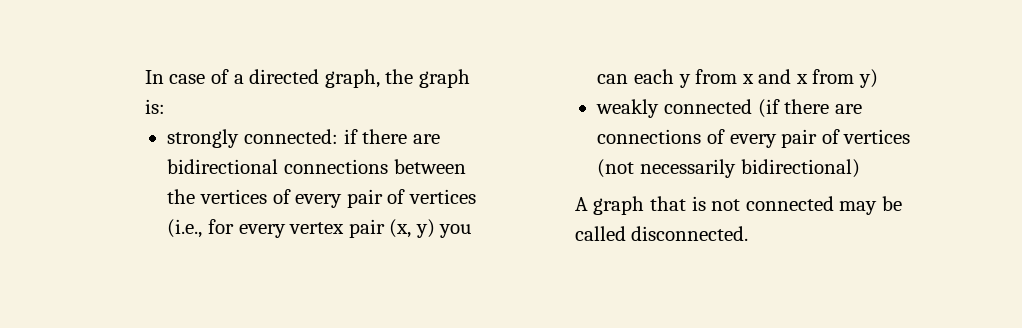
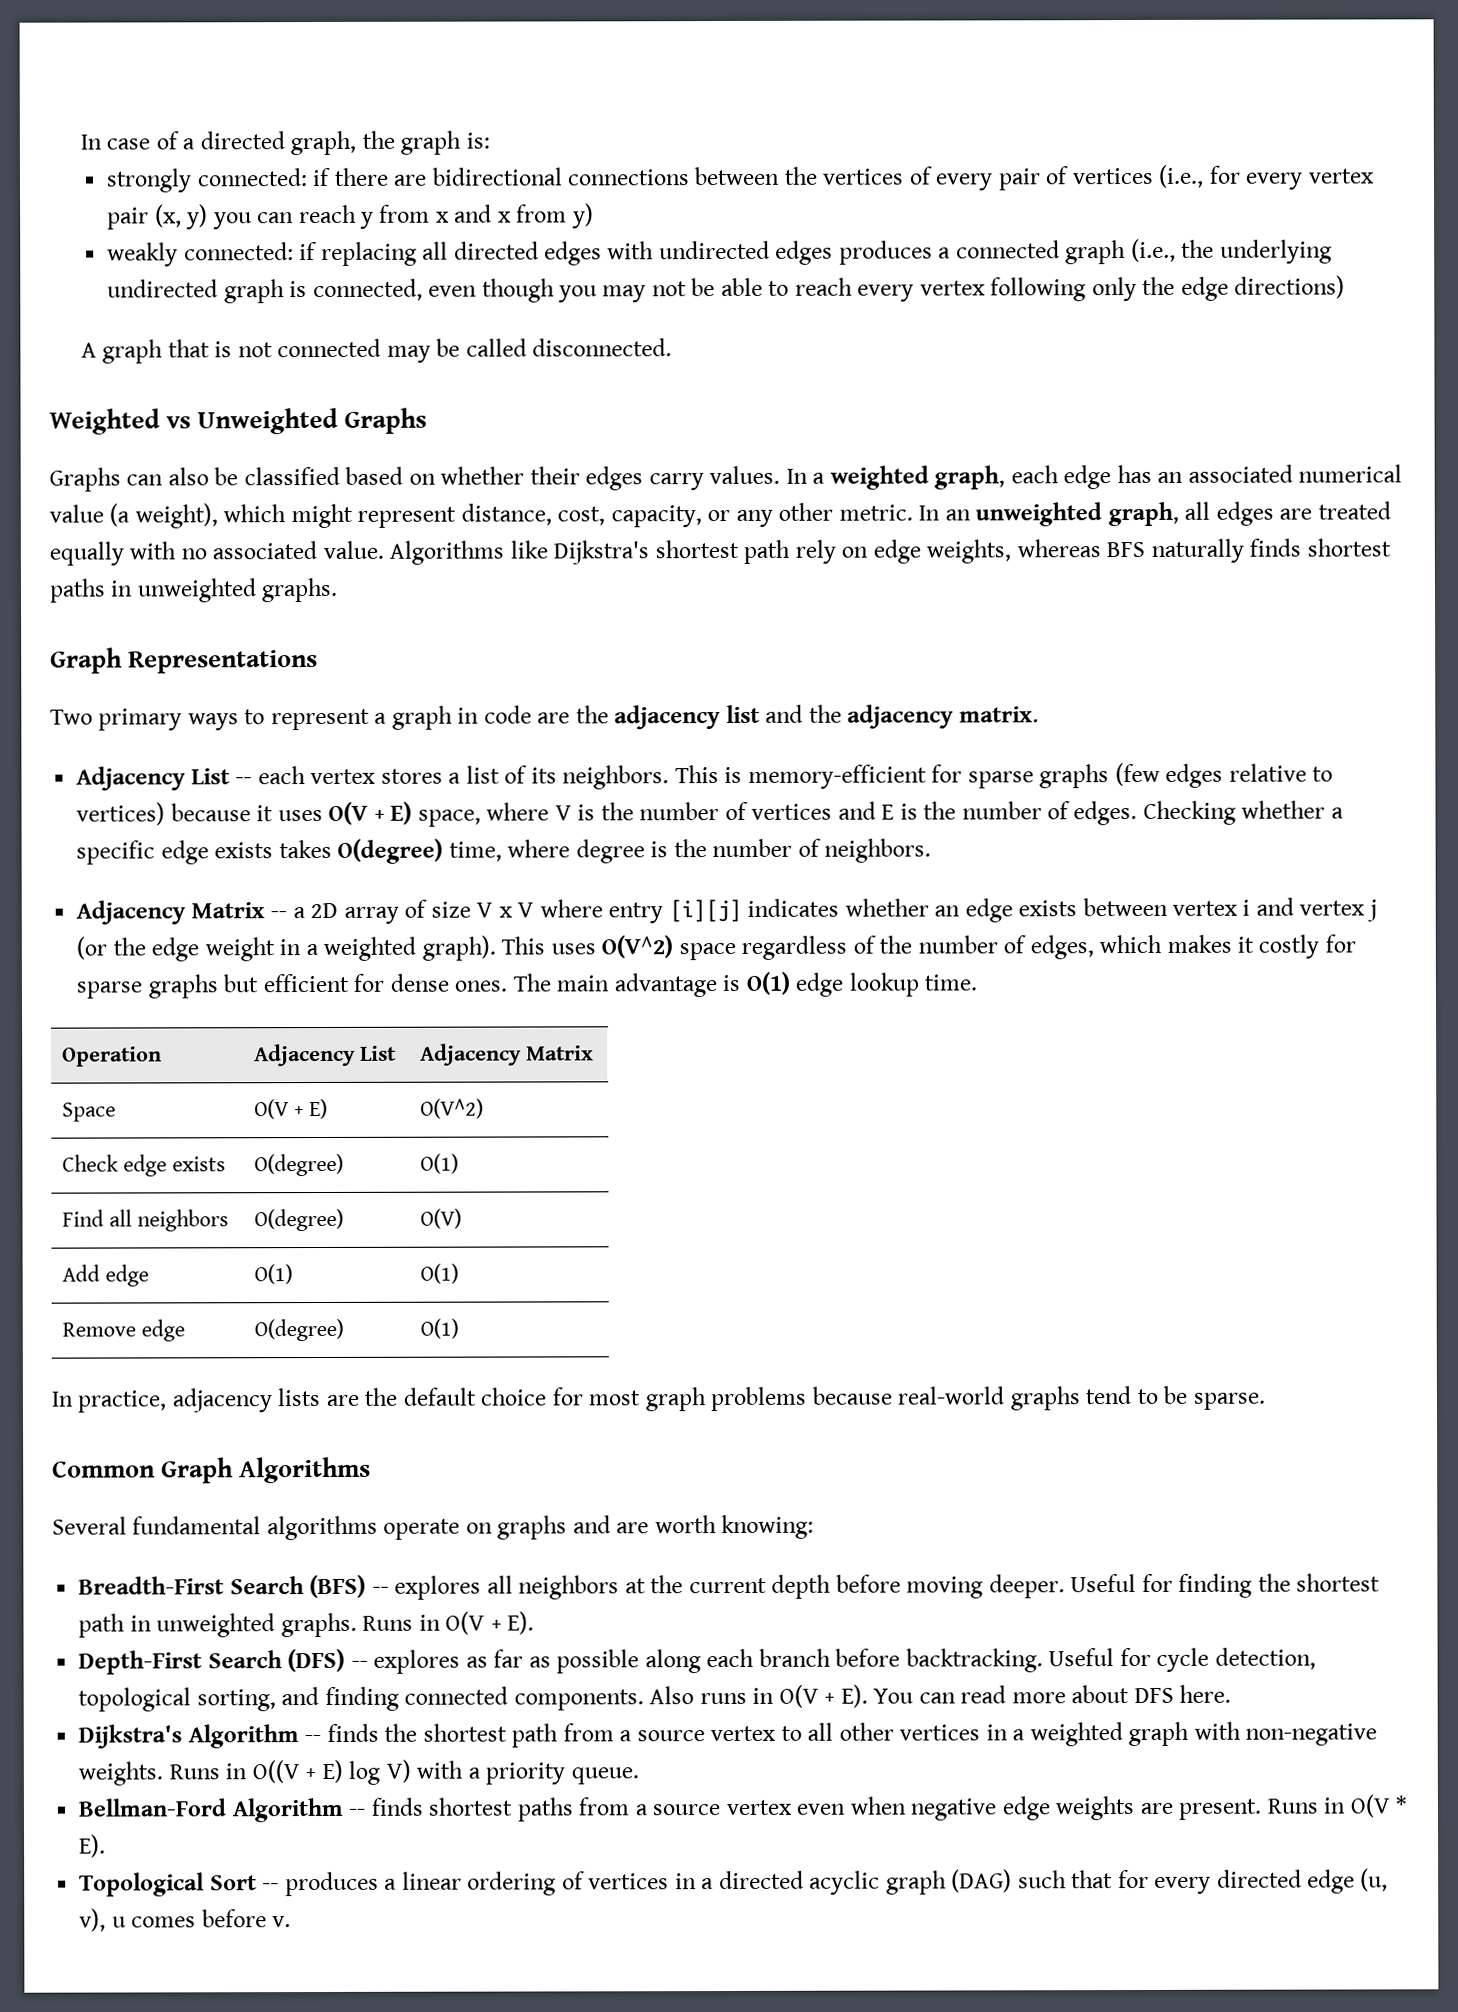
- strongly connected: if there are bidirectional connections between the vertices of every pair of vertices (i.e., for every vertex pair (x, y) you can each y from x and x from y)
+ strongly connected: if there are bidirectional connections between the vertices of every pair of vertices (i.e., for every vertex pair (x, y) you can reach y from x and x from y)
- weakly connected (if there are connections of every pair of vertices (not necessarily bidirectional)
+ weakly connected: if replacing all directed edges with undirected edges produces a connected graph (i.e., the underlying undirected graph is connected, even though you may not be able to reach every vertex following only the edge directions)
+ Weighted vs Unweighted Graphs
+ Graphs can also be classified based on whether their edges carry values. In a weighted graph, each edge has an associated numerical value (a weight), which might represent distance, cost, capacity, or any other metric. In an unweighted graph, all edges are treated equally with no associated value. Algorithms like Dijkstra's shortest path rely on edge weights, whereas BFS naturally finds shortest paths in unweighted graphs.
+ Graph Representations
+ Two primary ways to represent a graph in code are the adjacency list and the adjacency matrix.
+ Adjacency List -- each vertex stores a list of its neighbors. This is memory-efficient for sparse graphs (few edges relative to vertices) because it uses O(V + E) space, where V is the number of vertices and E is the number of edges. Checking whether a specific edge exists takes O(degree) time, where degree is the number of neighbors.
+ Adjacency Matrix -- a 2D array of size V x V where entry [i][j] indicates whether an edge exists between vertex i and vertex j (or the edge weight in a weighted graph). This uses O(V^2) space regardless of the number of edges, which makes it costly for sparse graphs but efficient for dense ones. The main advantage is O(1) edge lookup time.
+ Operation | Adjacency List | Adjacency Matrix
+ Space | O(V + E) | O(V^2)
+ Check edge exists | O(degree) | O(1)
+ Find all neighbors | O(degree) | O(V)
+ Add edge | O(1) | O(1)
+ Remove edge | O(degree) | O(1)
+ In practice, adjacency lists are the default choice for most graph problems because real-world graphs tend to be sparse.
+ Common Graph Algorithms
+ Several fundamental algorithms operate on graphs and are worth knowing:
+ Breadth-First Search (BFS) -- explores all neighbors at the current depth before moving deeper. Useful for finding the shortest path in unweighted graphs. Runs in O(V + E).
+ Depth-First Search (DFS) -- explores as far as possible along each branch before backtracking. Useful for cycle detection, topological sorting, and finding connected components. Also runs in O(V + E). You can read more about DFS here.
+ Dijkstra's Algorithm -- finds the shortest path from a source vertex to all other vertices in a weighted graph with non-negative weights. Runs in O((V + E) log V) with a priority queue.
+ Bellman-Ford Algorithm -- finds shortest paths from a source vertex even when negative edge weights are present. Runs in O(V * E).
+ Topological Sort -- produces a linear ordering of vertices in a directed acyclic graph (DAG) such that for every directed edge (u, v), u comes before v.

